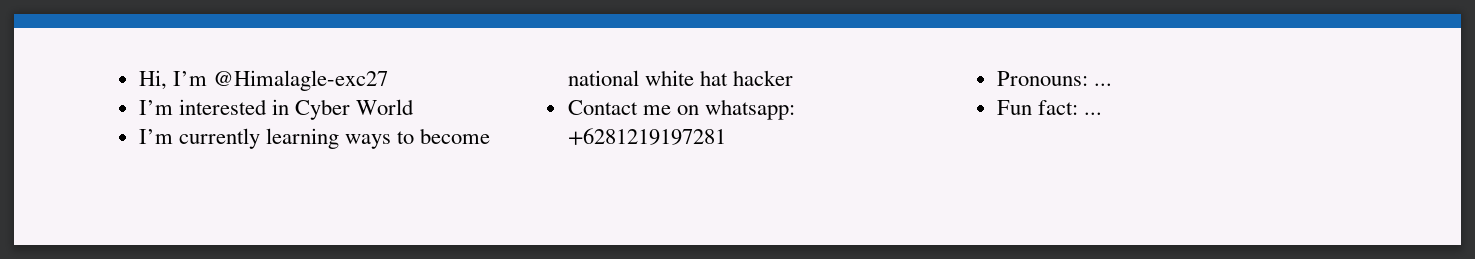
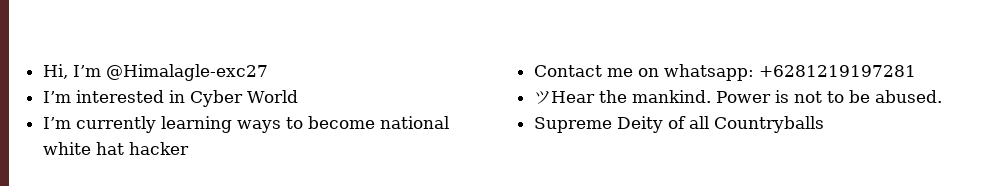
- Pronouns: ...
- Fun fact: ...
+ ツHear the mankind. Power is not to be abused.
+ Supreme Deity of all Countryballs

